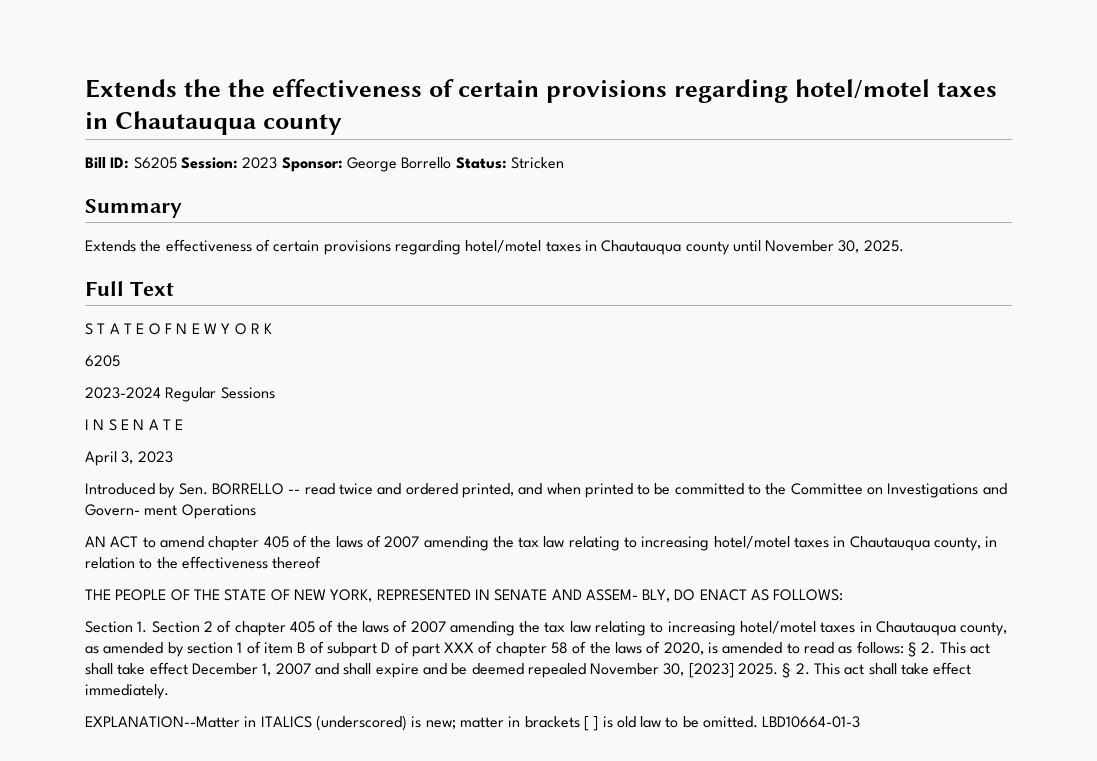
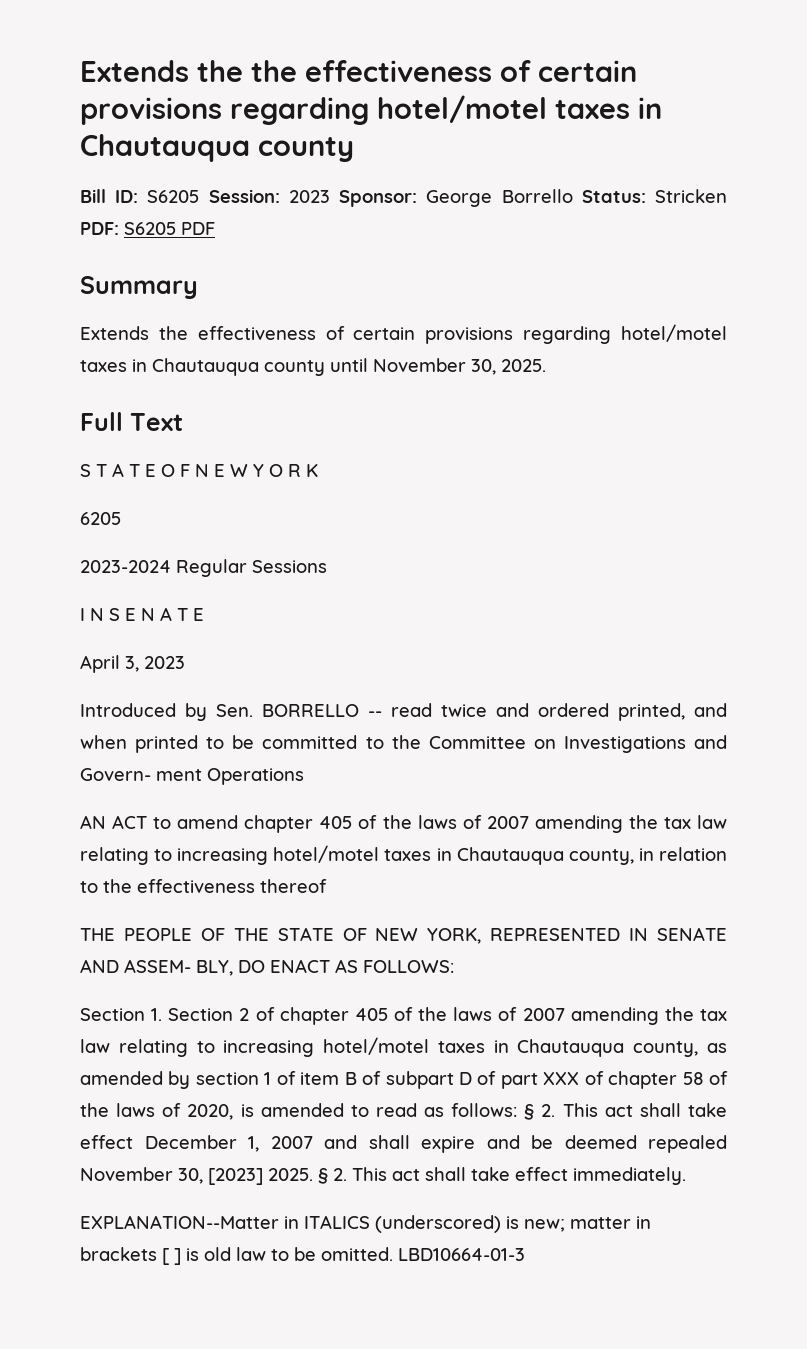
- Bill ID: S6205 Session: 2023 Sponsor: George Borrello Status: Stricken
+ Bill ID: S6205 Session: 2023 Sponsor: George Borrello Status: Stricken PDF: S6205 PDF

